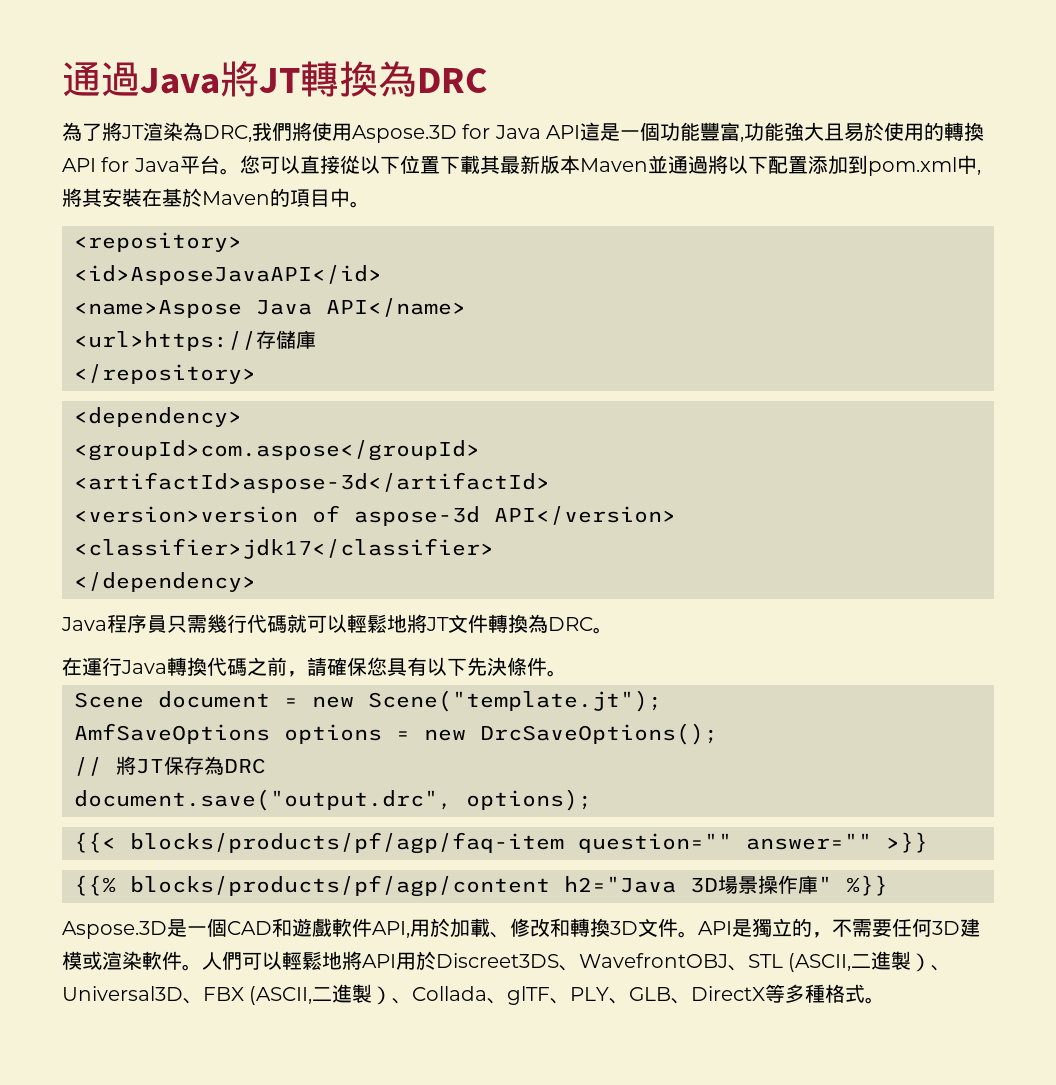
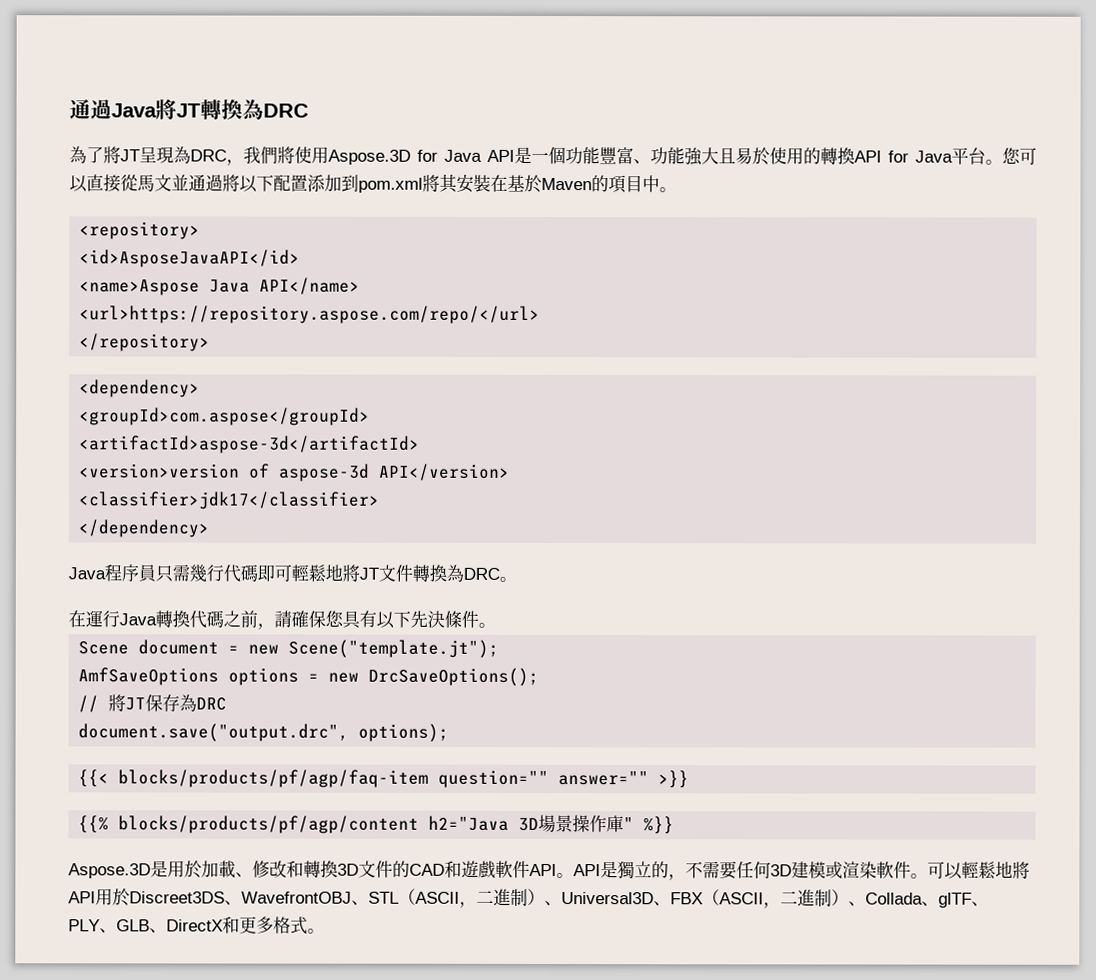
- 為了將JT渲染為DRC,我們將使用Aspose.3D for Java API這是一個功能豐富,功能強大且易於使用的轉換API for Java平台。
+ 為了將JT呈現為DRC，我們將使用Aspose.3D for Java API是一個功能豐富、功能強大且易於使用的轉換API for Java平台。
- 您可以直接從以下位置下載其最新版本Maven並通過將以下配置添加到pom.xml中,將其安裝在基於Maven的項目中。
+ 您可以直接從馬文並通過將以下配置添加到pom.xml將其安裝在基於Maven的項目中。
- <url>https://存儲庫
+ <url>https://repository.aspose.com/repo/</url>
- Java程序員只需幾行代碼就可以輕鬆地將JT文件轉換為DRC。
+ Java程序員只需幾行代碼即可輕鬆地將JT文件轉換為DRC。
- Aspose.3D是一個CAD和遊戲軟件API,用於加載、修改和轉換3D文件。
+ Aspose.3D是用於加載、修改和轉換3D文件的CAD和遊戲軟件API。
- 人們可以輕鬆地將API用於Discreet3DS、WavefrontOBJ、STL (ASCII,二進製）、Universal3D、FBX (ASCII,二進製）、Collada、glTF、PLY、GLB、DirectX等多種格式。
+ 可以輕鬆地將API用於Discreet3DS、WavefrontOBJ、STL（ASCII，二進制）、Universal3D、FBX（ASCII，二進制）、Collada、glTF、PLY、GLB、DirectX和更多格式。

